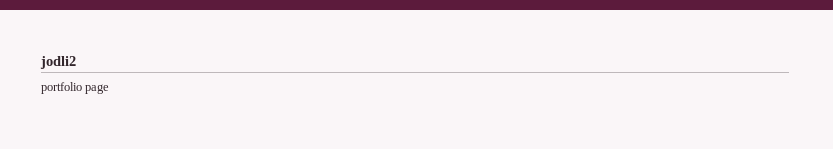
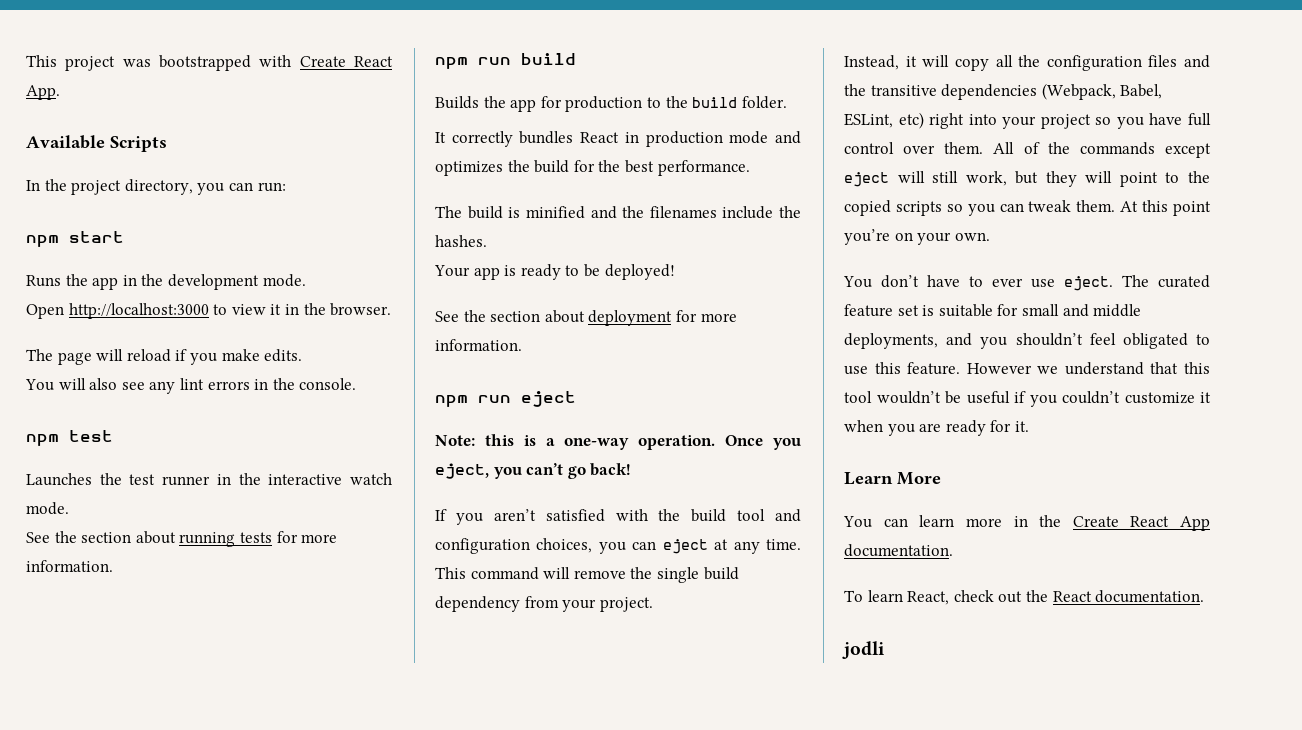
- jodli2
- portfolio page
+ This project was bootstrapped with Create React App.
+ Available Scripts
+ In the project directory, you can run:
+ npm start
+ Runs the app in the development mode.
+ Open http://localhost:3000 to view it in the browser.
+ The page will reload if you make edits.
+ You will also see any lint errors in the console.
+ npm test
+ Launches the test runner in the interactive watch mode.
+ See the section about running tests for more information.
+ npm run build
+ Builds the app for production to the build folder.
+ It correctly bundles React in production mode and optimizes the build for the best performance.
+ The build is minified and the filenames include the hashes.
+ Your app is ready to be deployed!
+ See the section about deployment for more information.
+ npm run eject
+ Note: this is a one-way operation. Once you eject, you can’t go back!
+ If you aren’t satisfied with the build tool and configuration choices, you can eject at any time. This command will remove the single build dependency from your project.
+ Instead, it will copy all the configuration files and the transitive dependencies (Webpack, Babel, ESLint, etc) right into your project so you have full control over them. All of the commands except eject will still work, but they will point to the copied scripts so you can tweak them. At this point you’re on your own.
+ You don’t have to ever use eject. The curated feature set is suitable for small and middle deployments, and you shouldn’t feel obligated to use this feature. However we understand that this tool wouldn’t be useful if you couldn’t customize it when you are ready for it.
+ Learn More
+ You can learn more in the Create React App documentation.
+ To learn React, check out the React documentation.
+ jodli

